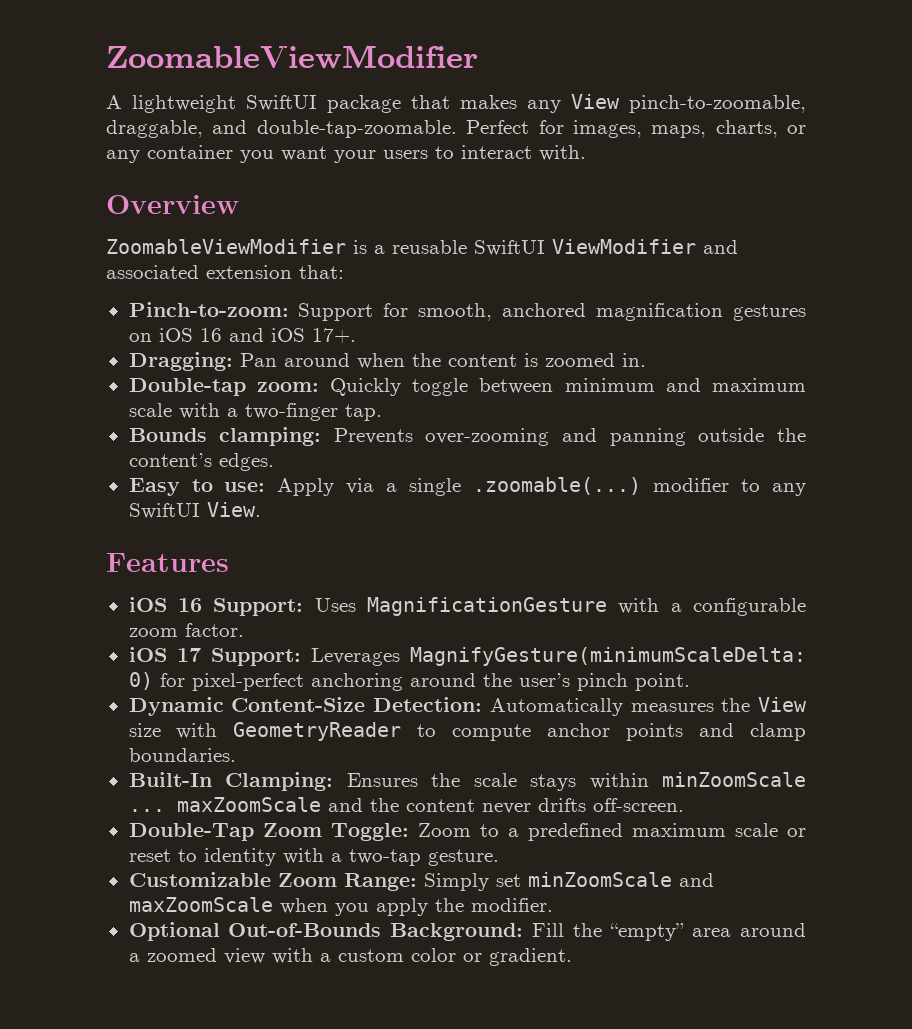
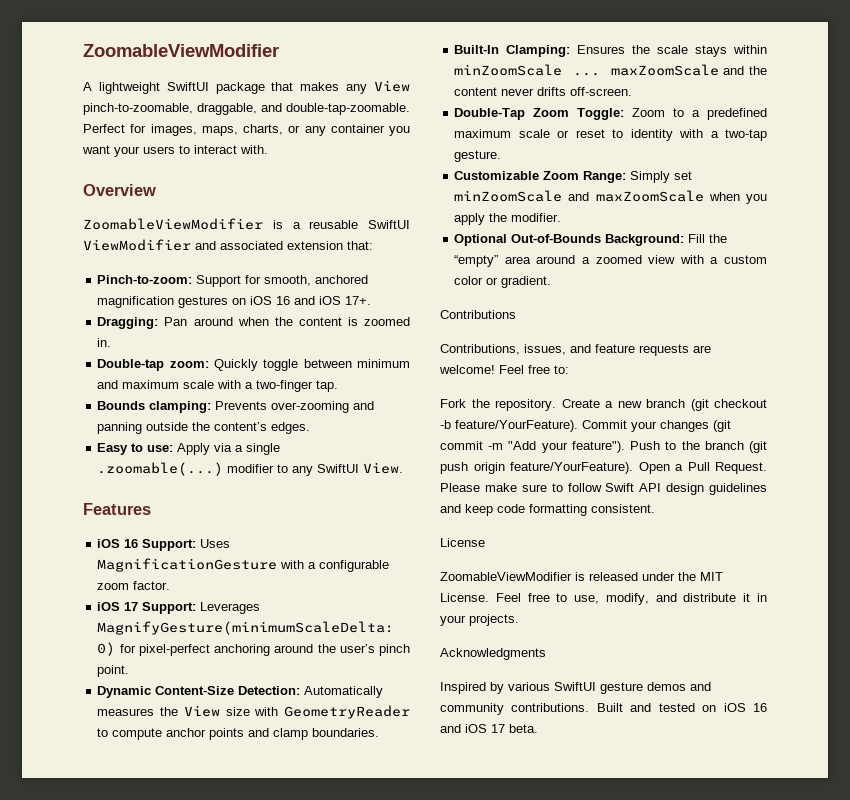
+ Contributions
+ Contributions, issues, and feature requests are welcome! Feel free to:
+ Fork the repository. Create a new branch (git checkout -b feature/YourFeature). Commit your changes (git commit -m "Add your feature"). Push to the branch (git push origin feature/YourFeature). Open a Pull Request. Please make sure to follow Swift API design guidelines and keep code formatting consistent.
+ License
+ ZoomableViewModifier is released under the MIT License. Feel free to use, modify, and distribute it in your projects.
+ Acknowledgments
+ Inspired by various SwiftUI gesture demos and community contributions. Built and tested on iOS 16 and iOS 17 beta.

